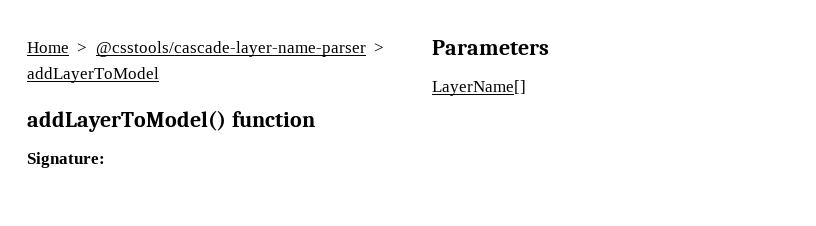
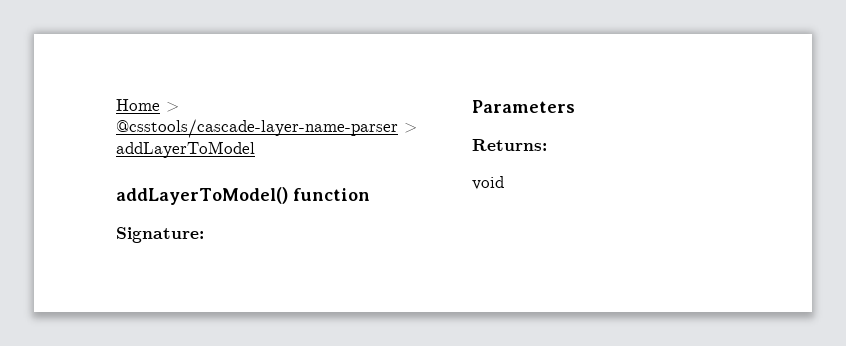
- LayerName[]
+ Returns:
+ void

